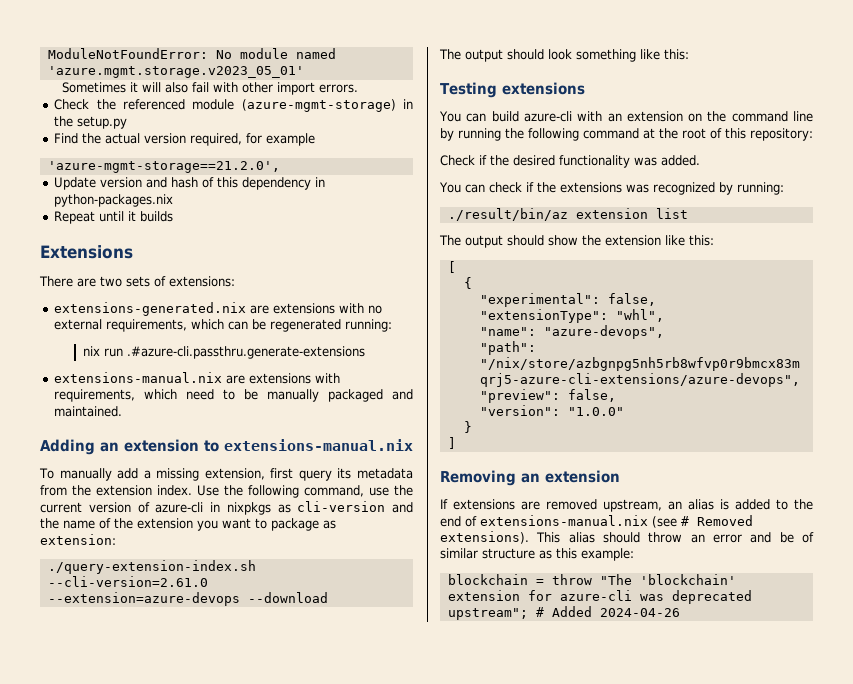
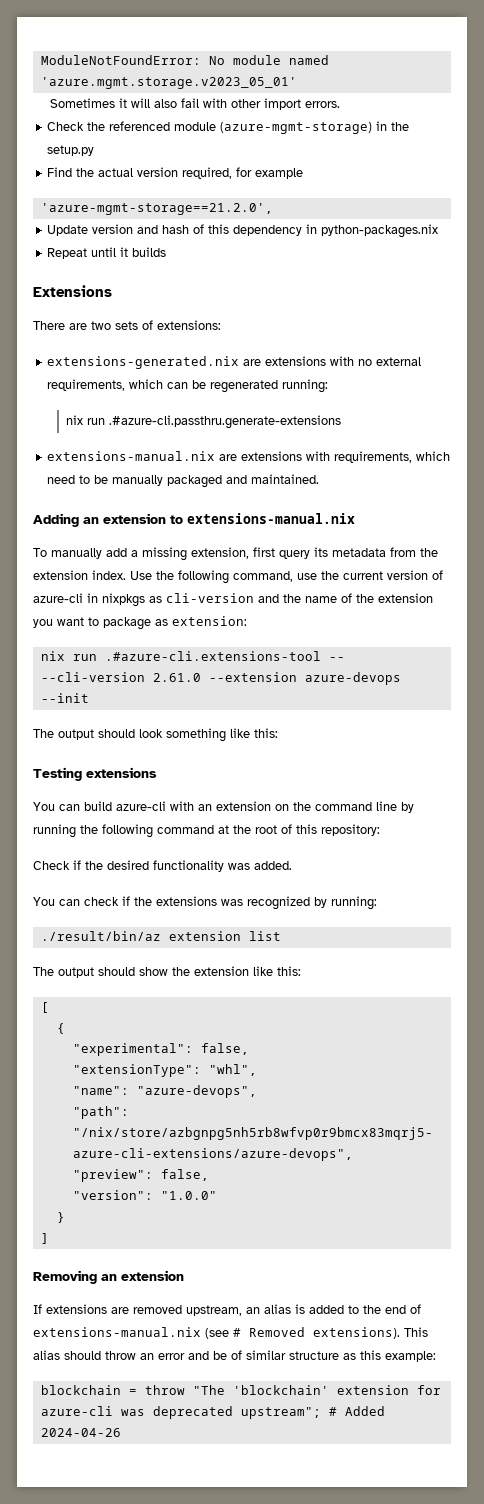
- ./query-extension-index.sh --cli-version=2.61.0 --extension=azure-devops --download
+ nix run .#azure-cli.extensions-tool -- --cli-version 2.61.0 --extension azure-devops --init

